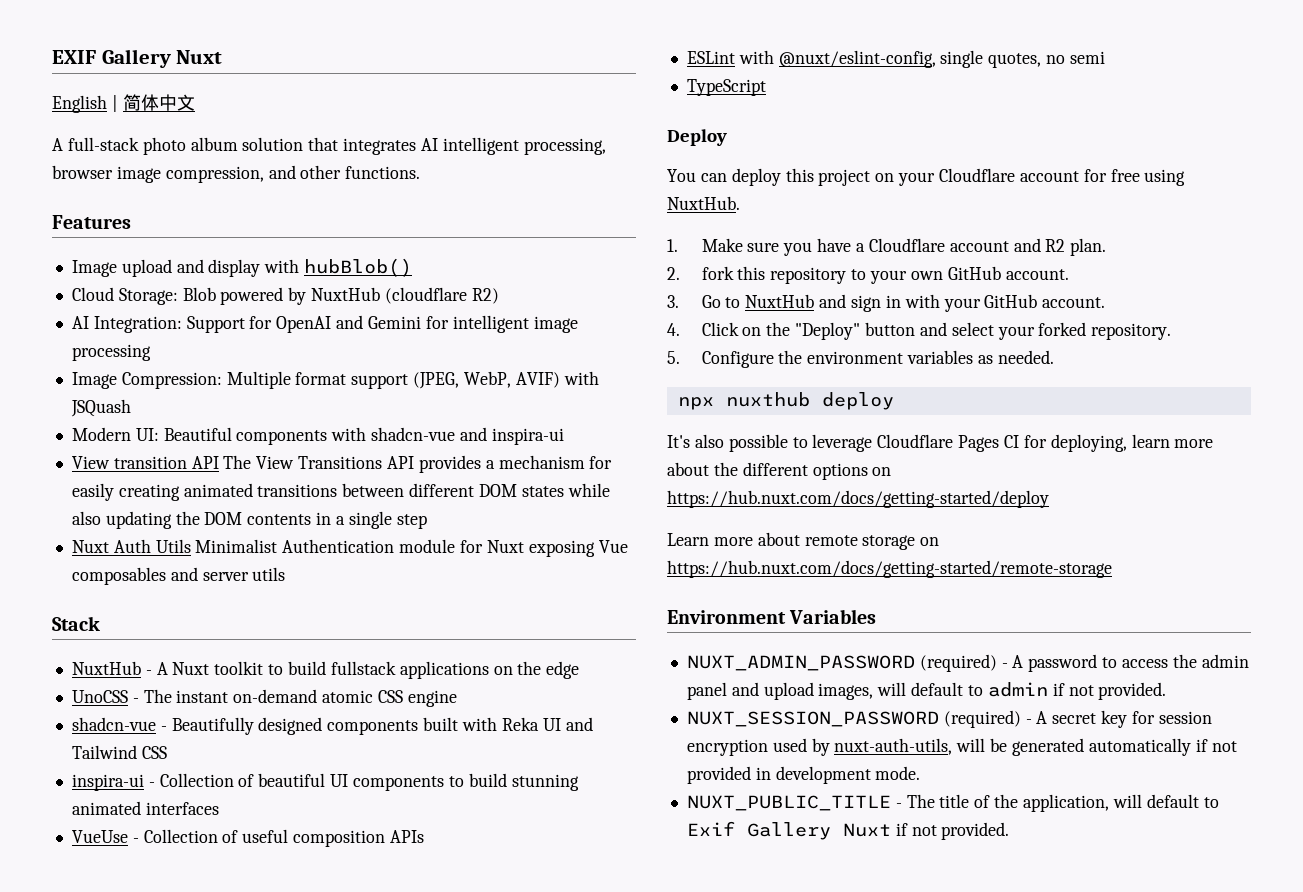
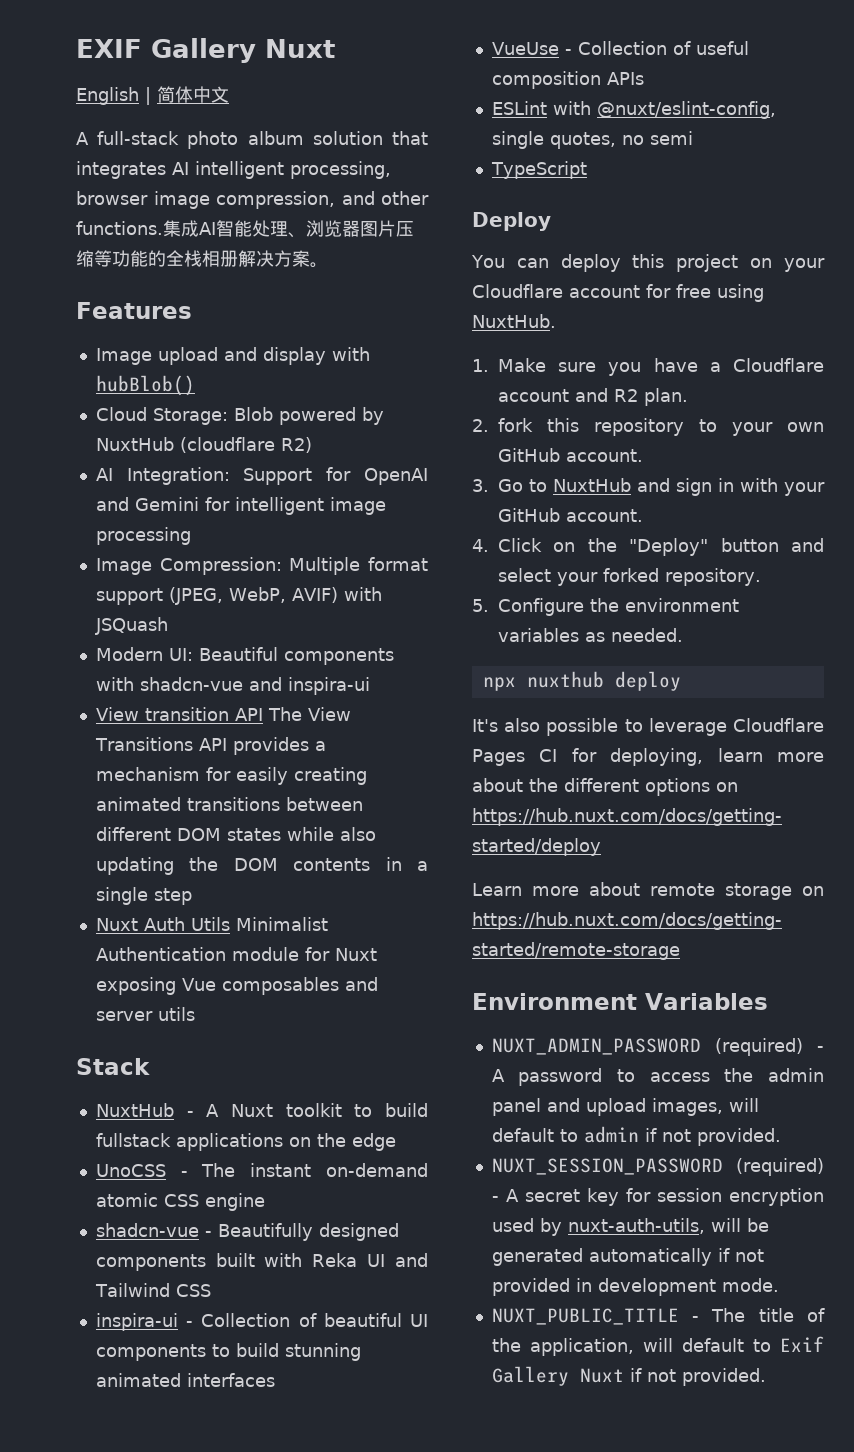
+ 集成AI智能处理、浏览器图片压缩等功能的全栈相册解决方案。

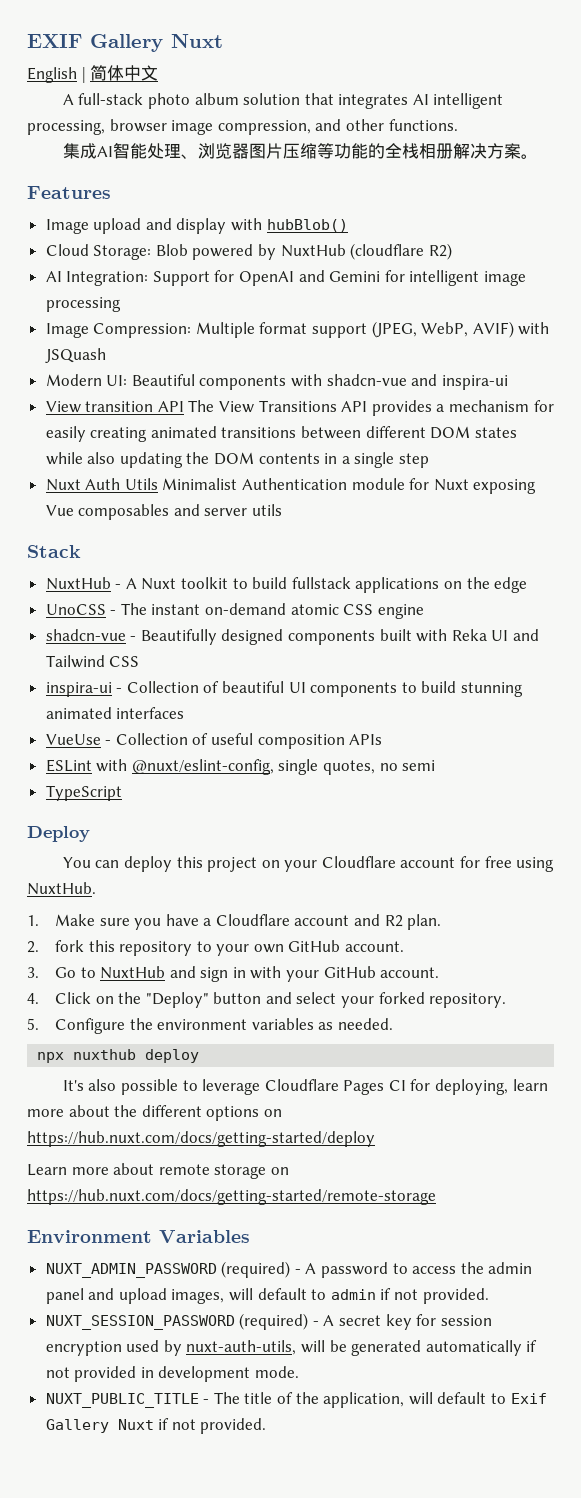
- A full-stack photo album solution that integrates AI intelligent processing, browser image compression, and other functions.集成AI智能处理、浏览器图片压缩等功能的全栈相册解决方案。
+ A full-stack photo album solution that integrates AI intelligent processing, browser image compression, and other functions.
+ 集成AI智能处理、浏览器图片压缩等功能的全栈相册解决方案。

